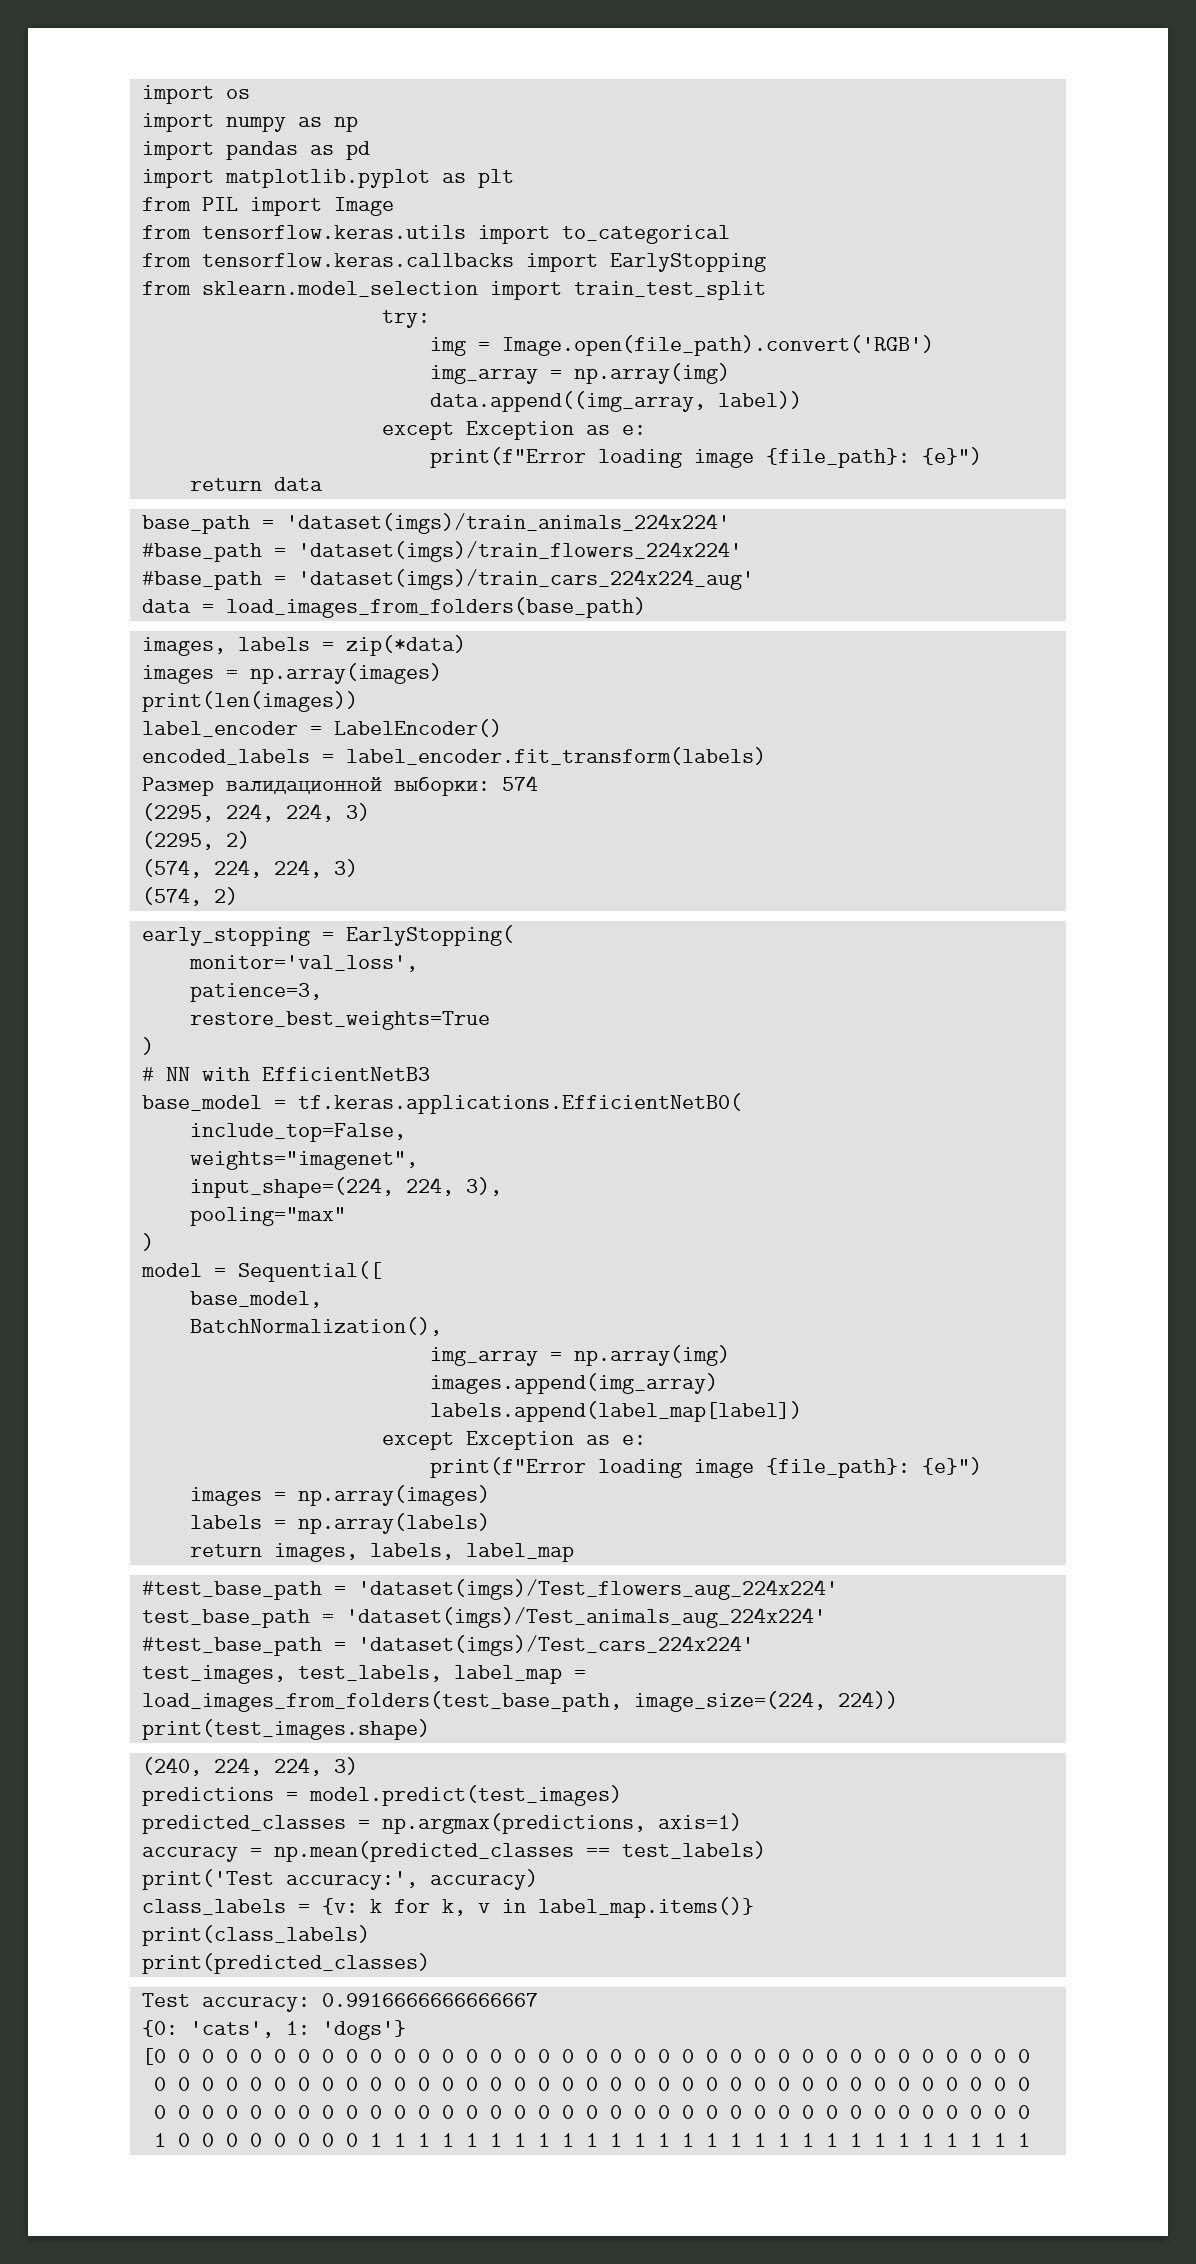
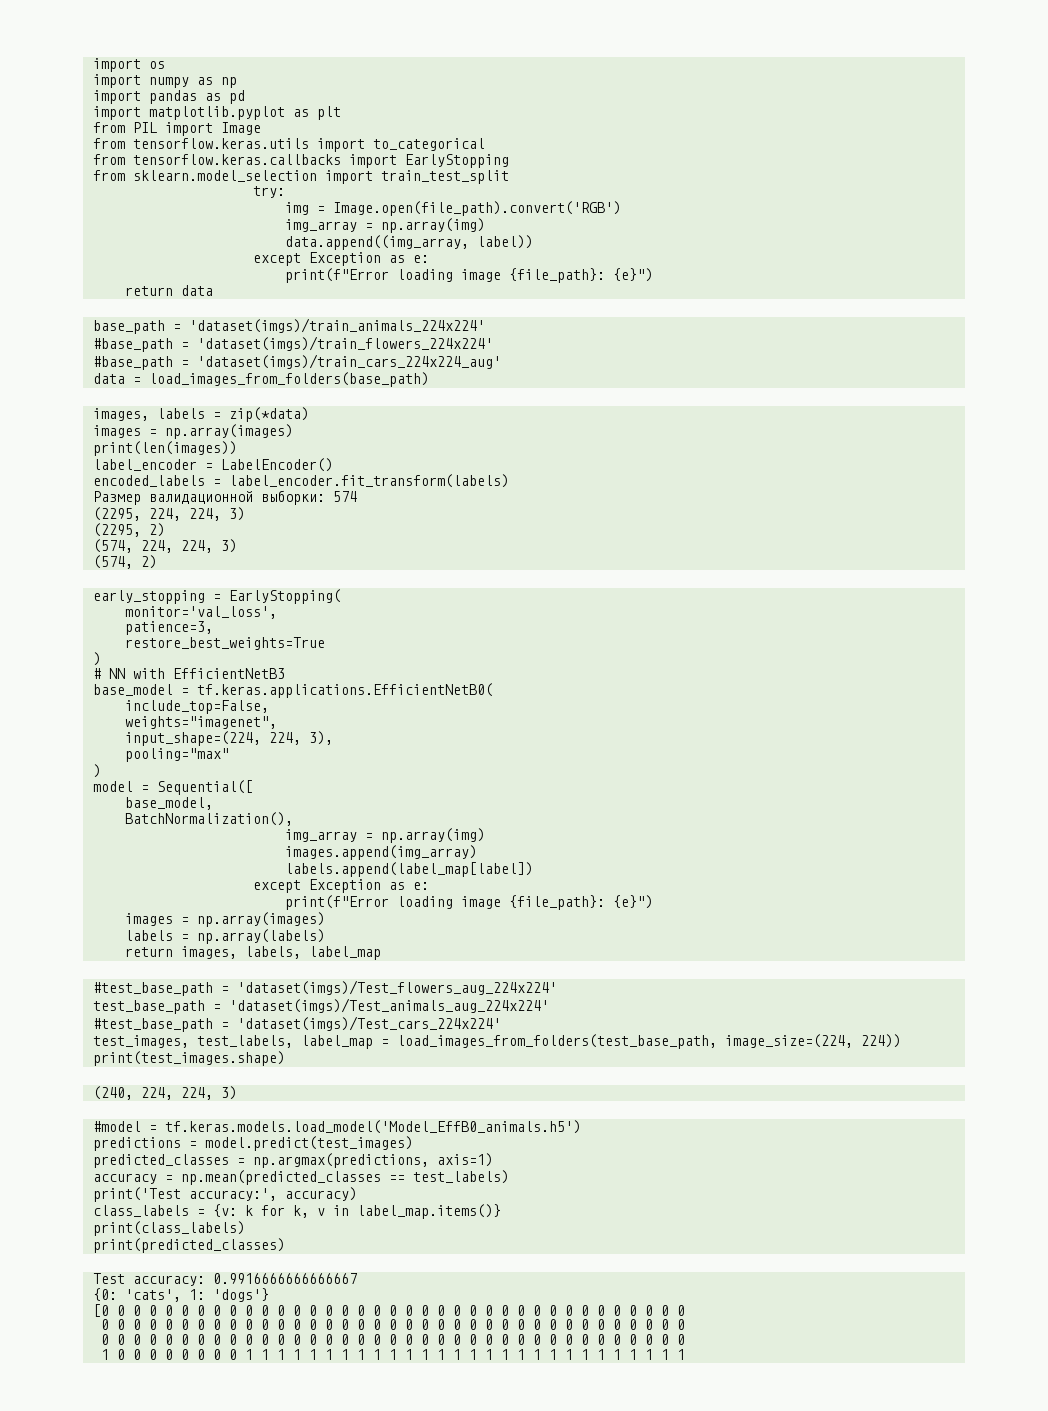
+ #model = tf.keras.models.load_model('Model_EffB0_animals.h5')

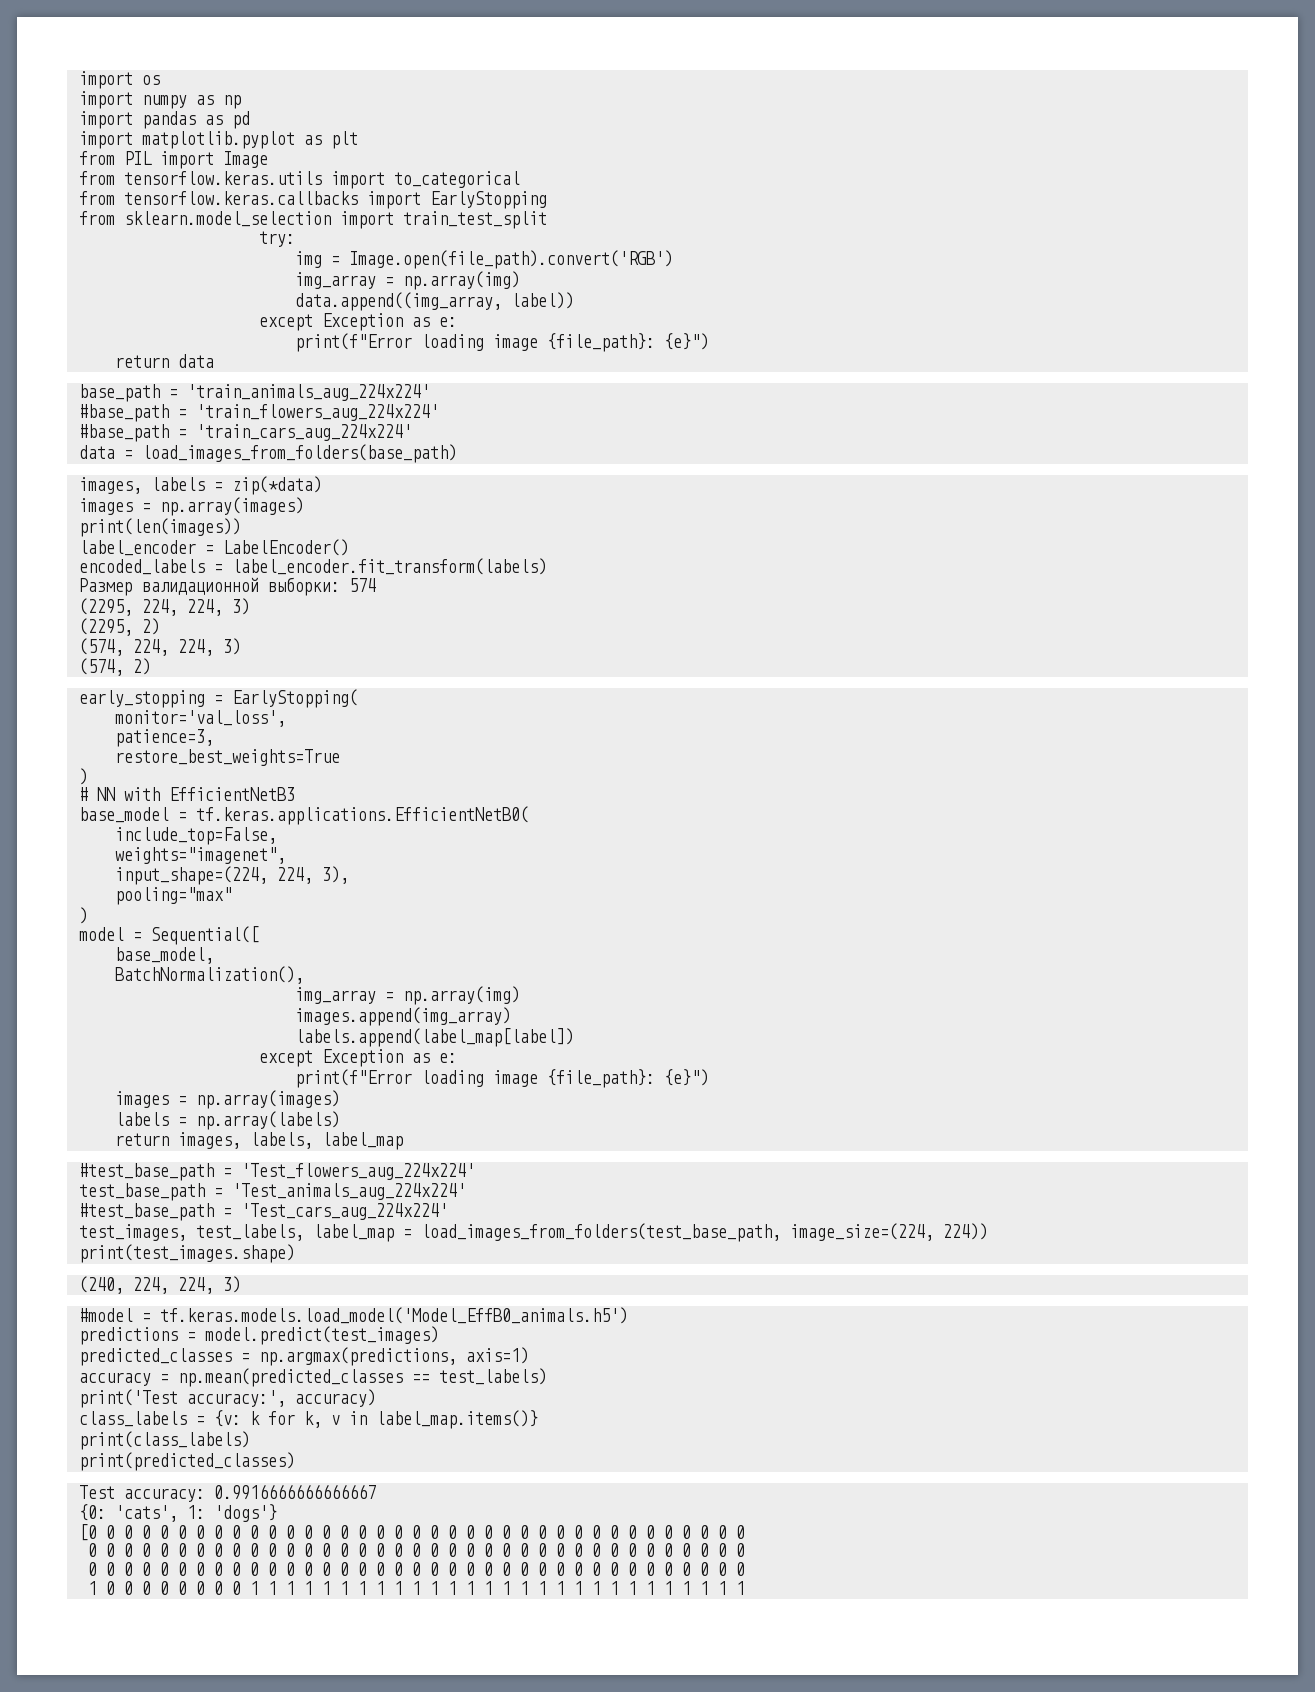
- base_path = 'dataset(imgs)/train_animals_224x224'
- #base_path = 'dataset(imgs)/train_flowers_224x224'
- #base_path = 'dataset(imgs)/train_cars_224x224_aug'
+ base_path = 'train_animals_aug_224x224'
+ #base_path = 'train_flowers_aug_224x224'
+ #base_path = 'train_cars_aug_224x224'
- #test_base_path = 'dataset(imgs)/Test_flowers_aug_224x224'
+ #test_base_path = 'Test_flowers_aug_224x224'
- test_base_path = 'dataset(imgs)/Test_animals_aug_224x224'
- #test_base_path = 'dataset(imgs)/Test_cars_224x224'
+ test_base_path = 'Test_animals_aug_224x224'
+ #test_base_path = 'Test_cars_aug_224x224'

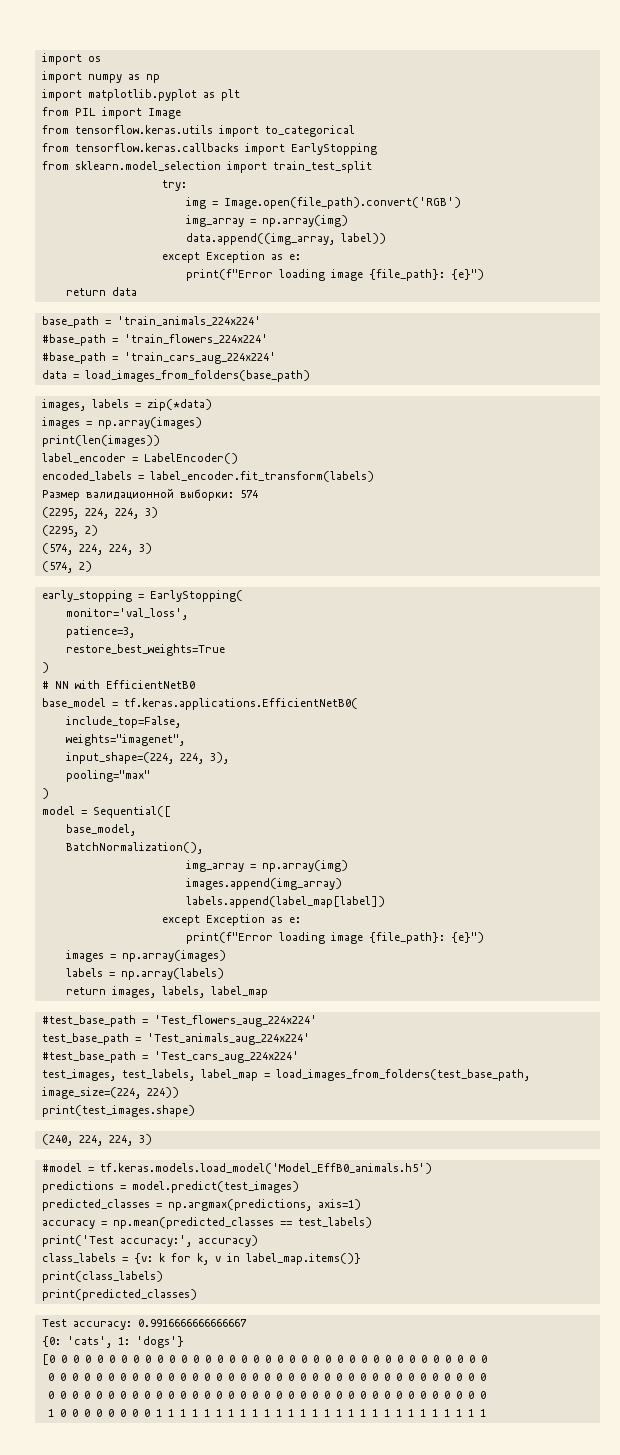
- import pandas as pd
- base_path = 'train_animals_aug_224x224'
- #base_path = 'train_flowers_aug_224x224'
+ base_path = 'train_animals_224x224'
+ #base_path = 'train_flowers_224x224'
- # NN with EfficientNetB3
+ # NN with EfficientNetB0

